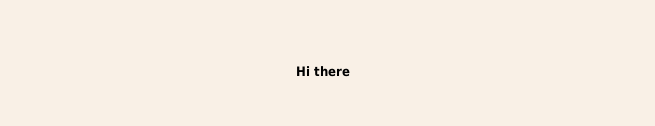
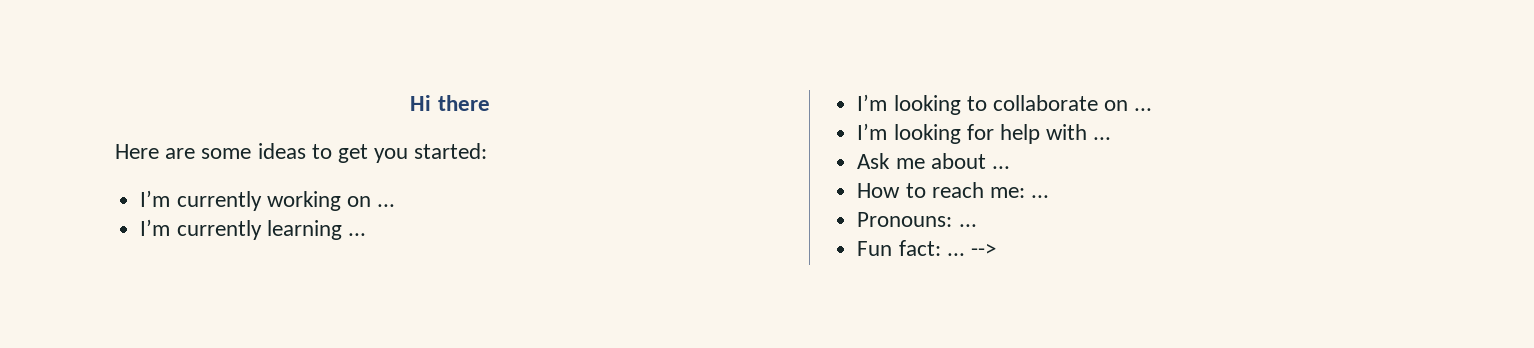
+ Here are some ideas to get you started:
+ I’m currently working on ...
+ I’m currently learning ...
+ I’m looking to collaborate on ...
+ I’m looking for help with ...
+ Ask me about ...
+ How to reach me: ...
+ Pronouns: ...
+ Fun fact: ... -->

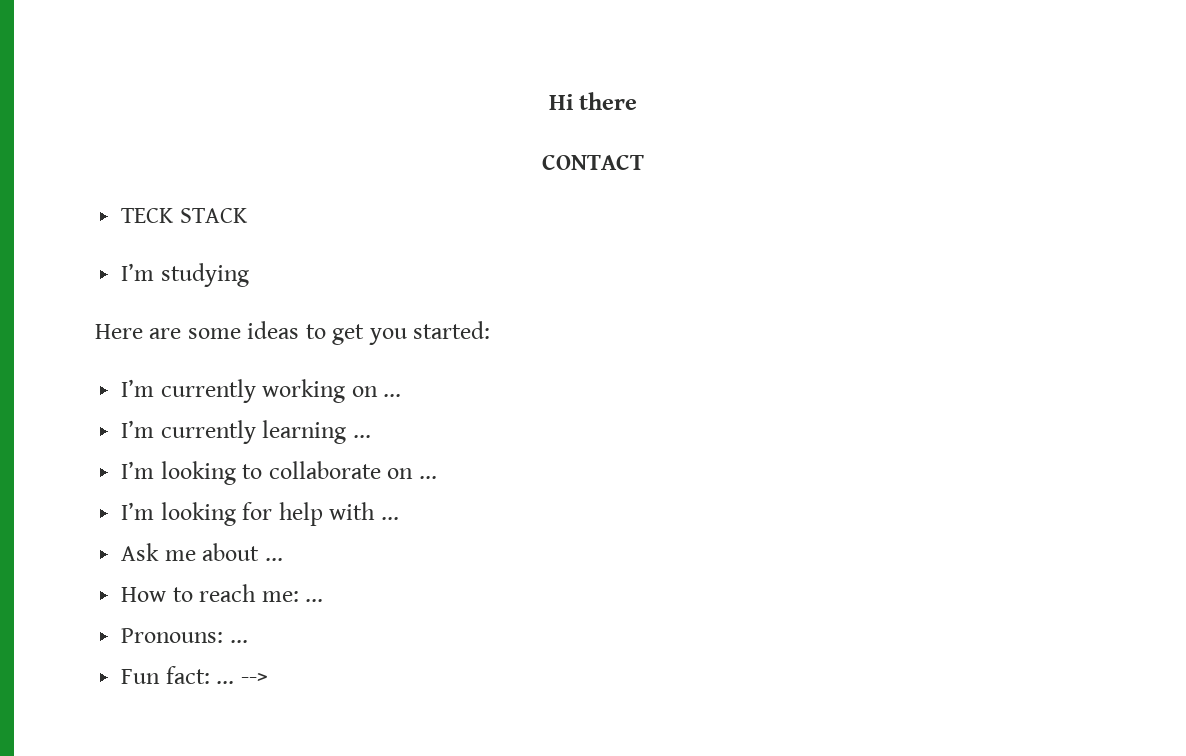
+ CONTACT
+ TECK STACK
+ I’m studying

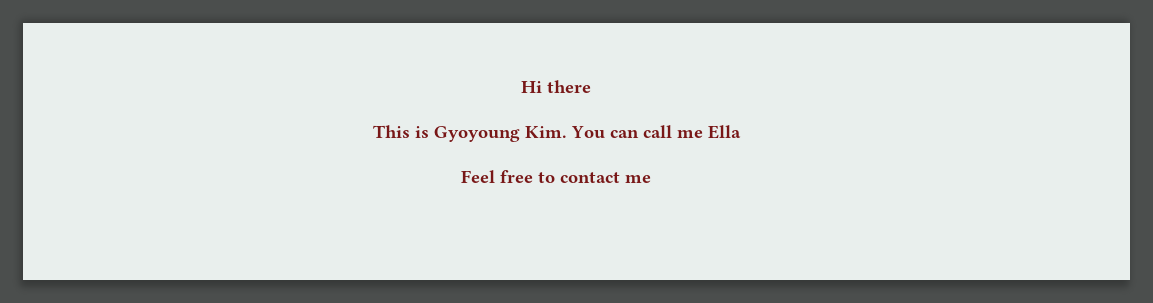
- CONTACT
- TECK STACK
- I’m studying
- Here are some ideas to get you started:
- I’m currently working on ...
- I’m currently learning ...
- I’m looking to collaborate on ...
- I’m looking for help with ...
- Ask me about ...
- How to reach me: ...
- Pronouns: ...
- Fun fact: ... -->
+ This is Gyoyoung Kim. You can call me Ella
+ Feel free to contact me

